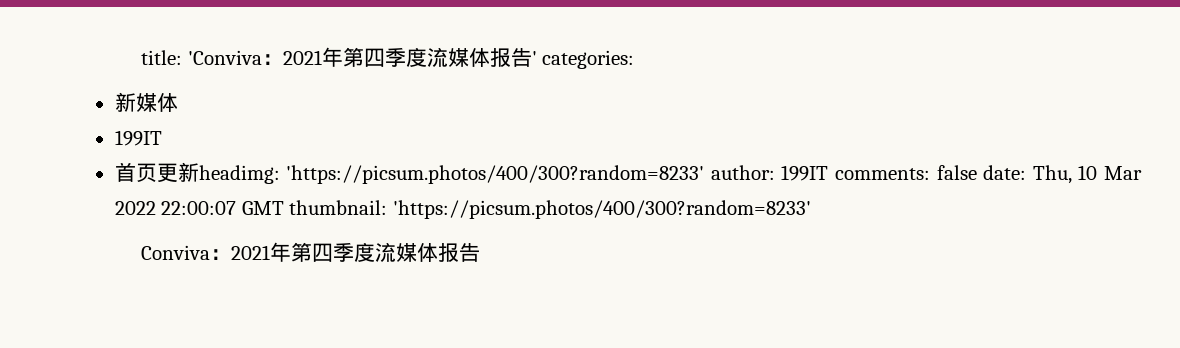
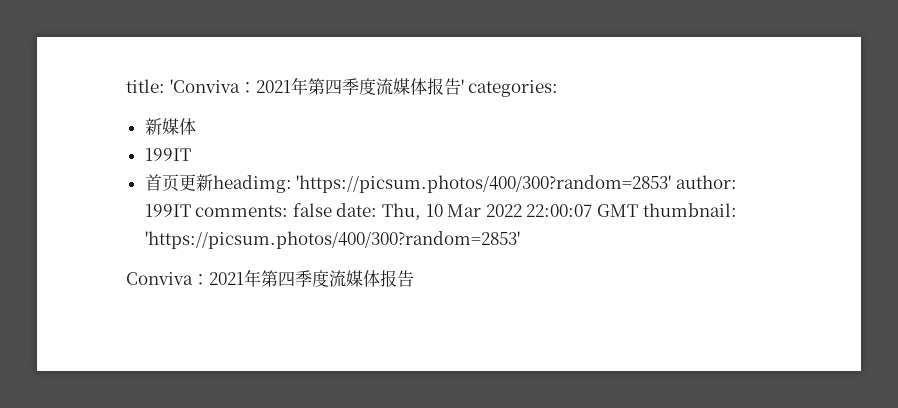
- 首页更新headimg: 'https://picsum.photos/400/300?random=8233' author: 199IT comments: false date: Thu, 10 Mar 2022 22:00:07 GMT thumbnail: 'https://picsum.photos/400/300?random=8233'
+ 首页更新headimg: 'https://picsum.photos/400/300?random=2853' author: 199IT comments: false date: Thu, 10 Mar 2022 22:00:07 GMT thumbnail: 'https://picsum.photos/400/300?random=2853'

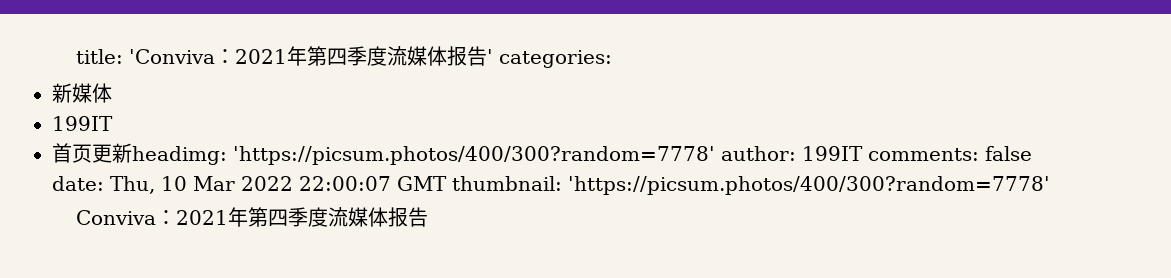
- 首页更新headimg: 'https://picsum.photos/400/300?random=2853' author: 199IT comments: false date: Thu, 10 Mar 2022 22:00:07 GMT thumbnail: 'https://picsum.photos/400/300?random=2853'
+ 首页更新headimg: 'https://picsum.photos/400/300?random=7778' author: 199IT comments: false date: Thu, 10 Mar 2022 22:00:07 GMT thumbnail: 'https://picsum.photos/400/300?random=7778'

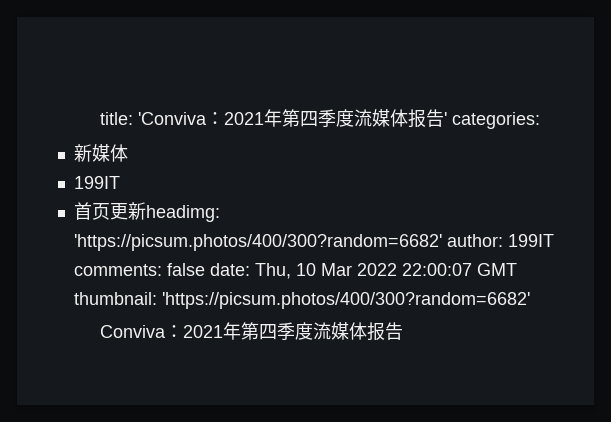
- 首页更新headimg: 'https://picsum.photos/400/300?random=7778' author: 199IT comments: false date: Thu, 10 Mar 2022 22:00:07 GMT thumbnail: 'https://picsum.photos/400/300?random=7778'
+ 首页更新headimg: 'https://picsum.photos/400/300?random=6682' author: 199IT comments: false date: Thu, 10 Mar 2022 22:00:07 GMT thumbnail: 'https://picsum.photos/400/300?random=6682'

